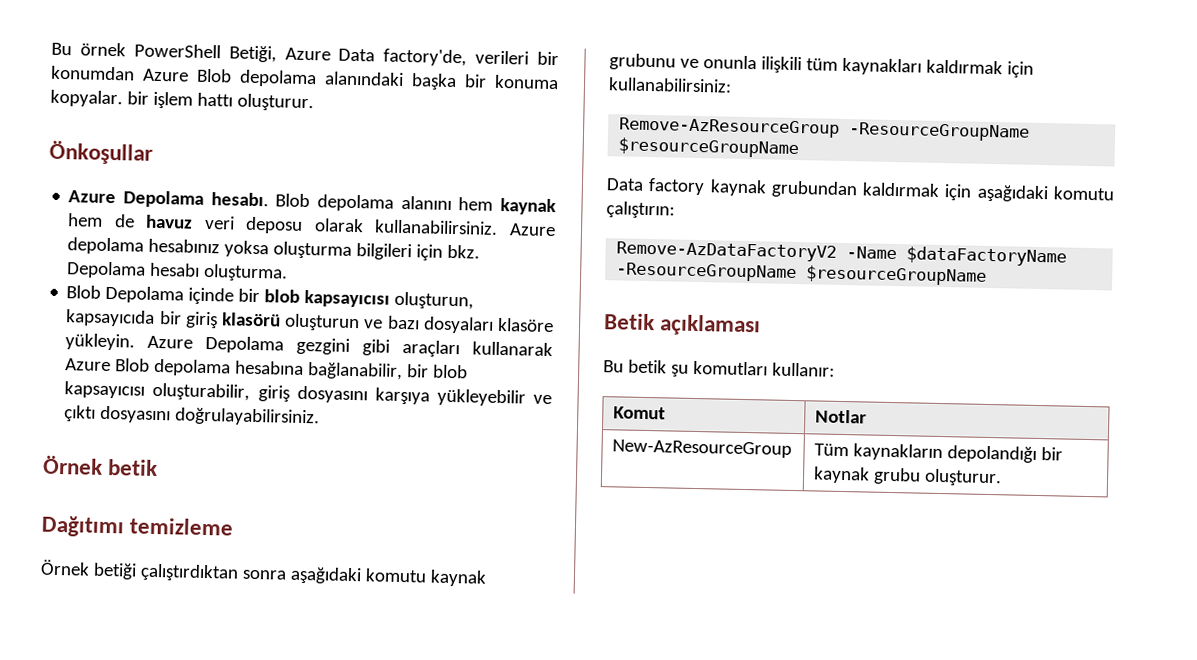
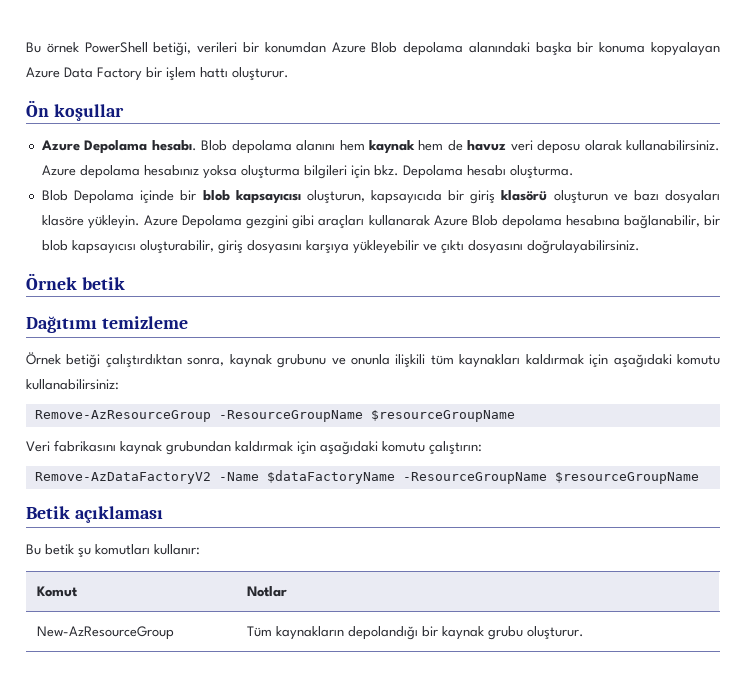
- Bu örnek PowerShell Betiği, Azure Data factory'de, verileri bir konumdan Azure Blob depolama alanındaki başka bir konuma kopyalar. bir işlem hattı oluşturur.
+ Bu örnek PowerShell betiği, verileri bir konumdan Azure Blob depolama alanındaki başka bir konuma kopyalayan Azure Data Factory bir işlem hattı oluşturur.
- Önkoşullar
+ Ön koşullar
- Örnek betiği çalıştırdıktan sonra aşağıdaki komutu kaynak grubunu ve onunla ilişkili tüm kaynakları kaldırmak için kullanabilirsiniz:
+ Örnek betiği çalıştırdıktan sonra, kaynak grubunu ve onunla ilişkili tüm kaynakları kaldırmak için aşağıdaki komutu kullanabilirsiniz:
- Data factory kaynak grubundan kaldırmak için aşağıdaki komutu çalıştırın:
+ Veri fabrikasını kaynak grubundan kaldırmak için aşağıdaki komutu çalıştırın:

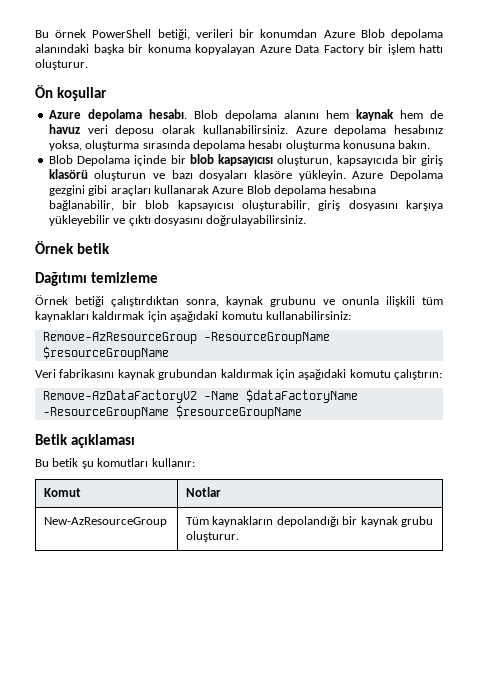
- Azure Depolama hesabı.
+ Azure depolama hesabı.
- Azure depolama hesabınız yoksa oluşturma bilgileri için bkz. Depolama hesabı oluşturma.
+ Azure depolama hesabınız yoksa, oluşturma sırasında depolama hesabı oluşturma konusuna bakın.

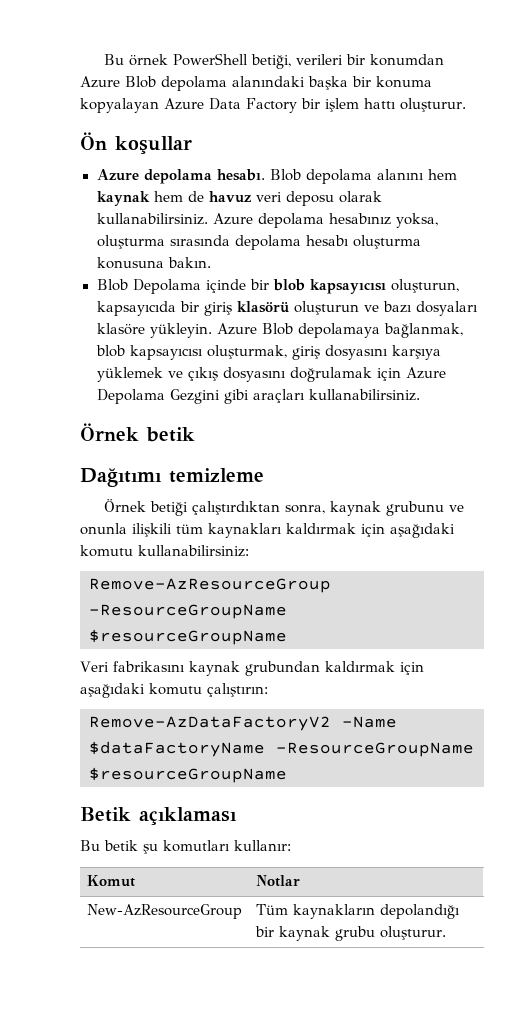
- Azure Depolama gezgini gibi araçları kullanarak Azure Blob depolama hesabına bağlanabilir, bir blob kapsayıcısı oluşturabilir, giriş dosyasını karşıya yükleyebilir ve çıktı dosyasını doğrulayabilirsiniz.
+ Azure Blob depolamaya bağlanmak, blob kapsayıcısı oluşturmak, giriş dosyasını karşıya yüklemek ve çıkış dosyasını doğrulamak için Azure Depolama Gezgini gibi araçları kullanabilirsiniz.

